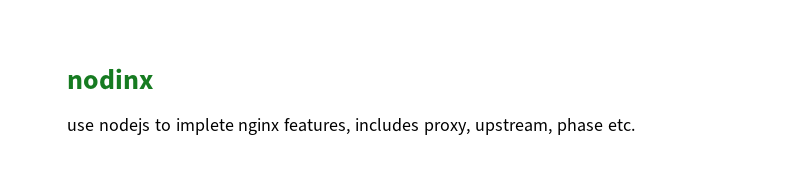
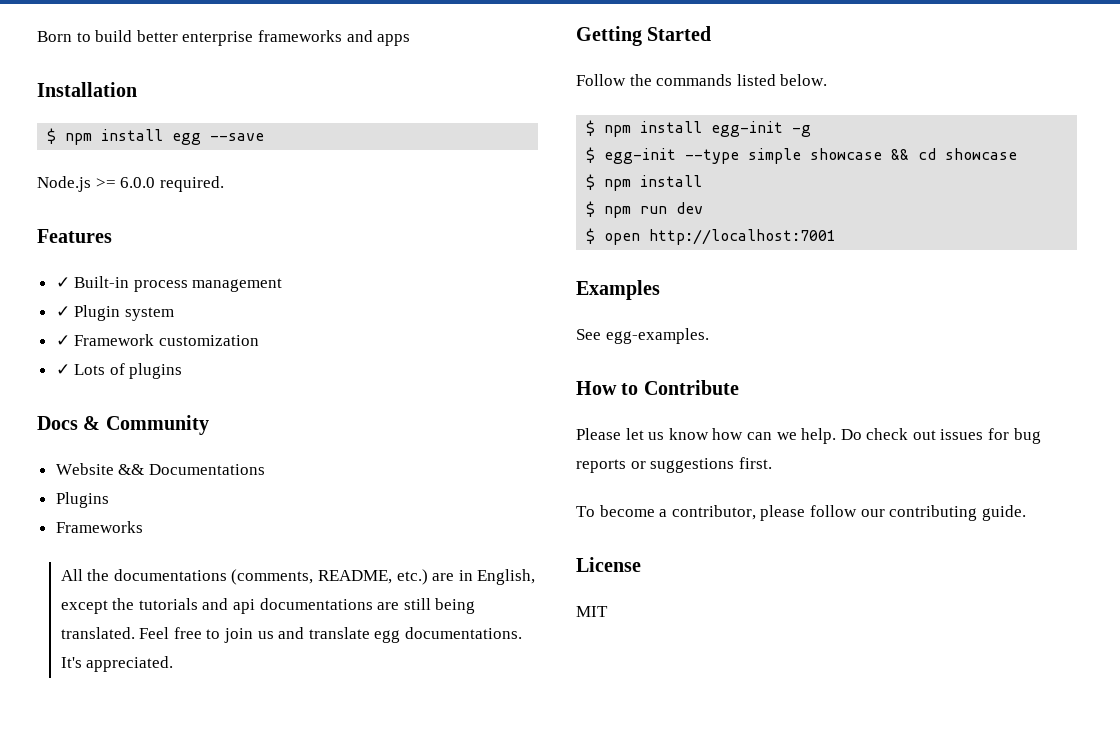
- nodinx
- use nodejs to implete nginx features, includes proxy, upstream, phase etc.
+ Born to build better enterprise frameworks and apps
+ Installation
+ $ npm install egg --save
+ Node.js >= 6.0.0 required.
+ Features
+ ✓ Built-in process management
+ ✓ Plugin system
+ ✓ Framework customization
+ ✓ Lots of plugins
+ Docs & Community
+ Website && Documentations
+ Plugins
+ Frameworks
+ All the documentations (comments, README, etc.) are in English, except the tutorials and api documentations are still being translated. Feel free to join us and translate egg documentations. It's appreciated.
+ Getting Started
+ Follow the commands listed below.
+ $ npm install egg-init -g
+ $ egg-init --type simple showcase && cd showcase
+ $ npm install
+ $ npm run dev
+ $ open http://localhost:7001
+ Examples
+ See egg-examples.
+ How to Contribute
+ Please let us know how can we help. Do check out issues for bug reports or suggestions first.
+ To become a contributor, please follow our contributing guide.
+ License
+ MIT

